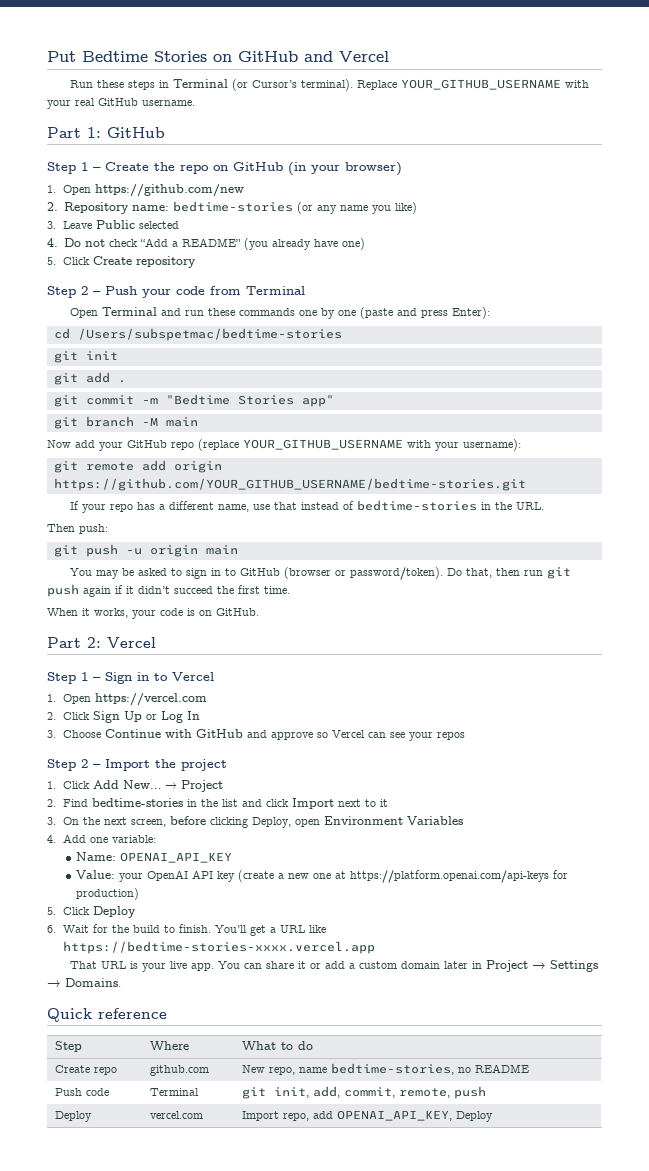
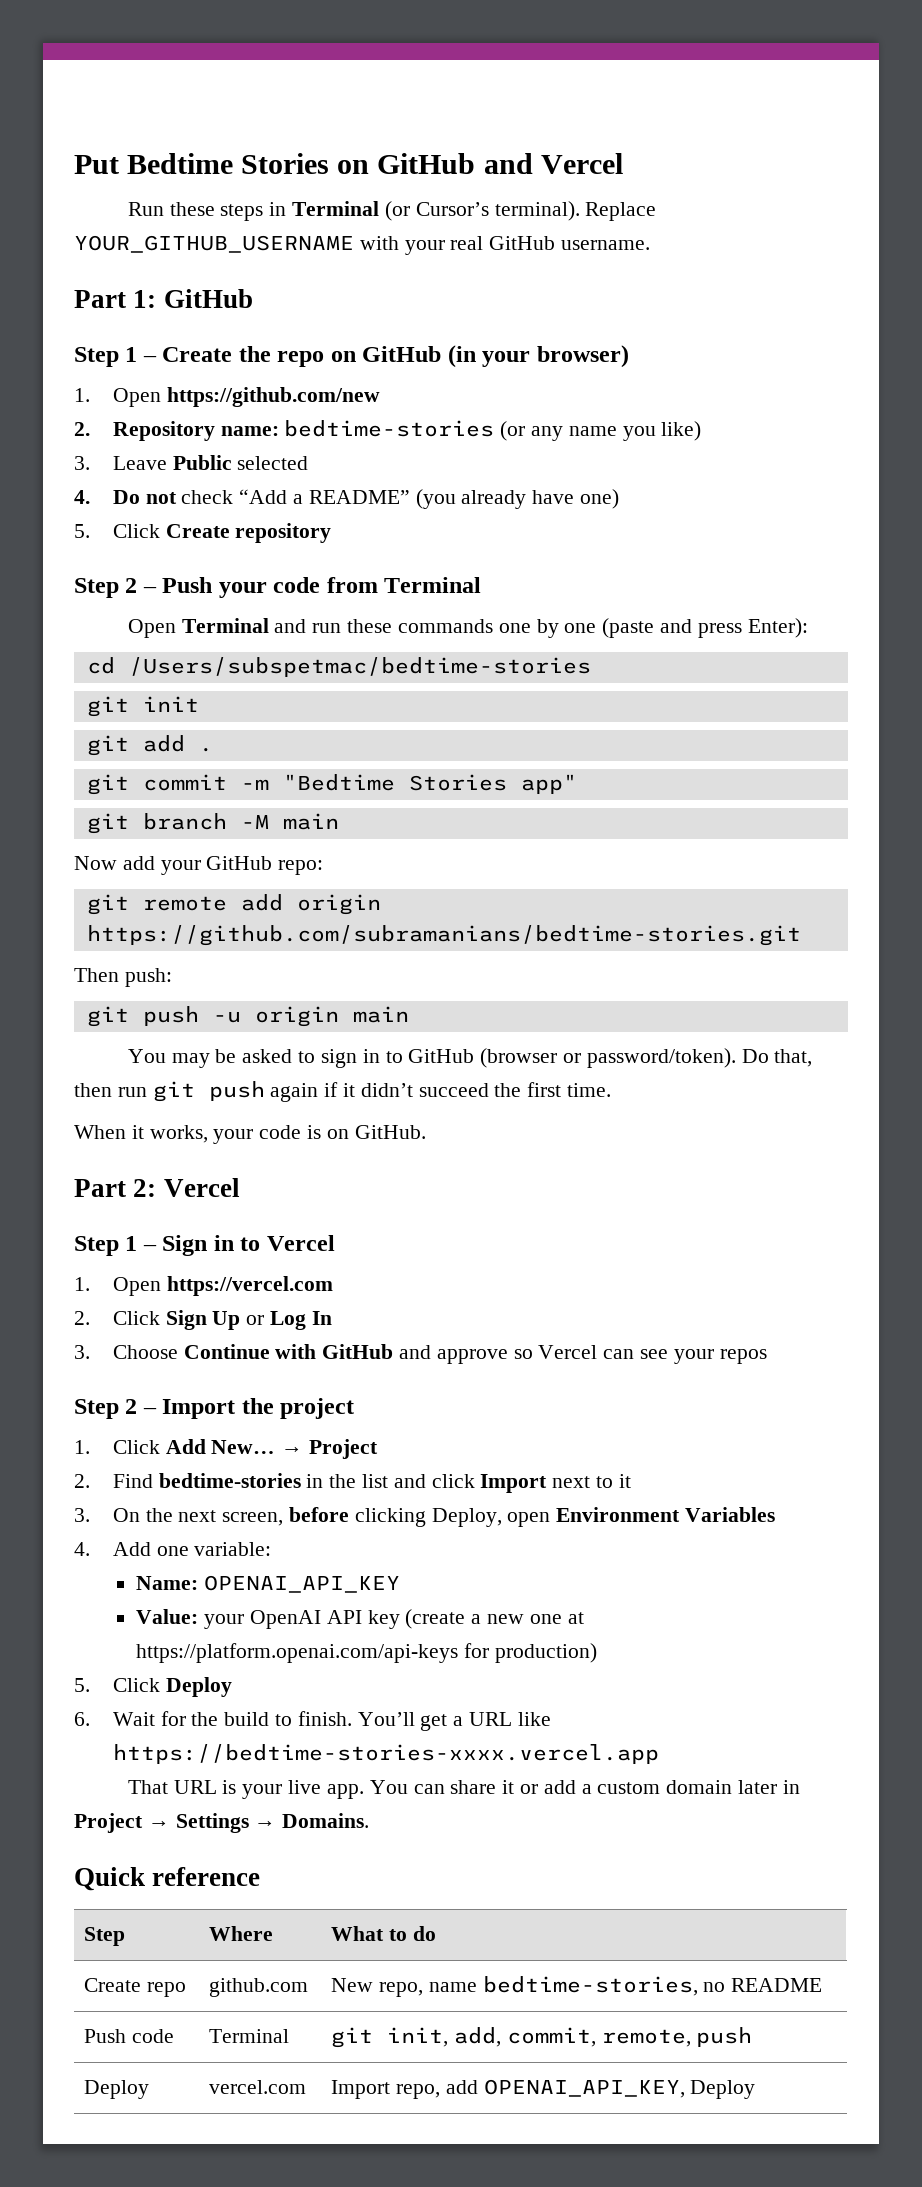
- Now add your GitHub repo (replace YOUR_GITHUB_USERNAME with your username):
- git remote add origin https://github.com/YOUR_GITHUB_USERNAME/bedtime-stories.git
- If your repo has a different name, use that instead of bedtime-stories in the URL.
+ Now add your GitHub repo:
+ git remote add origin https://github.com/subramanians/bedtime-stories.git

